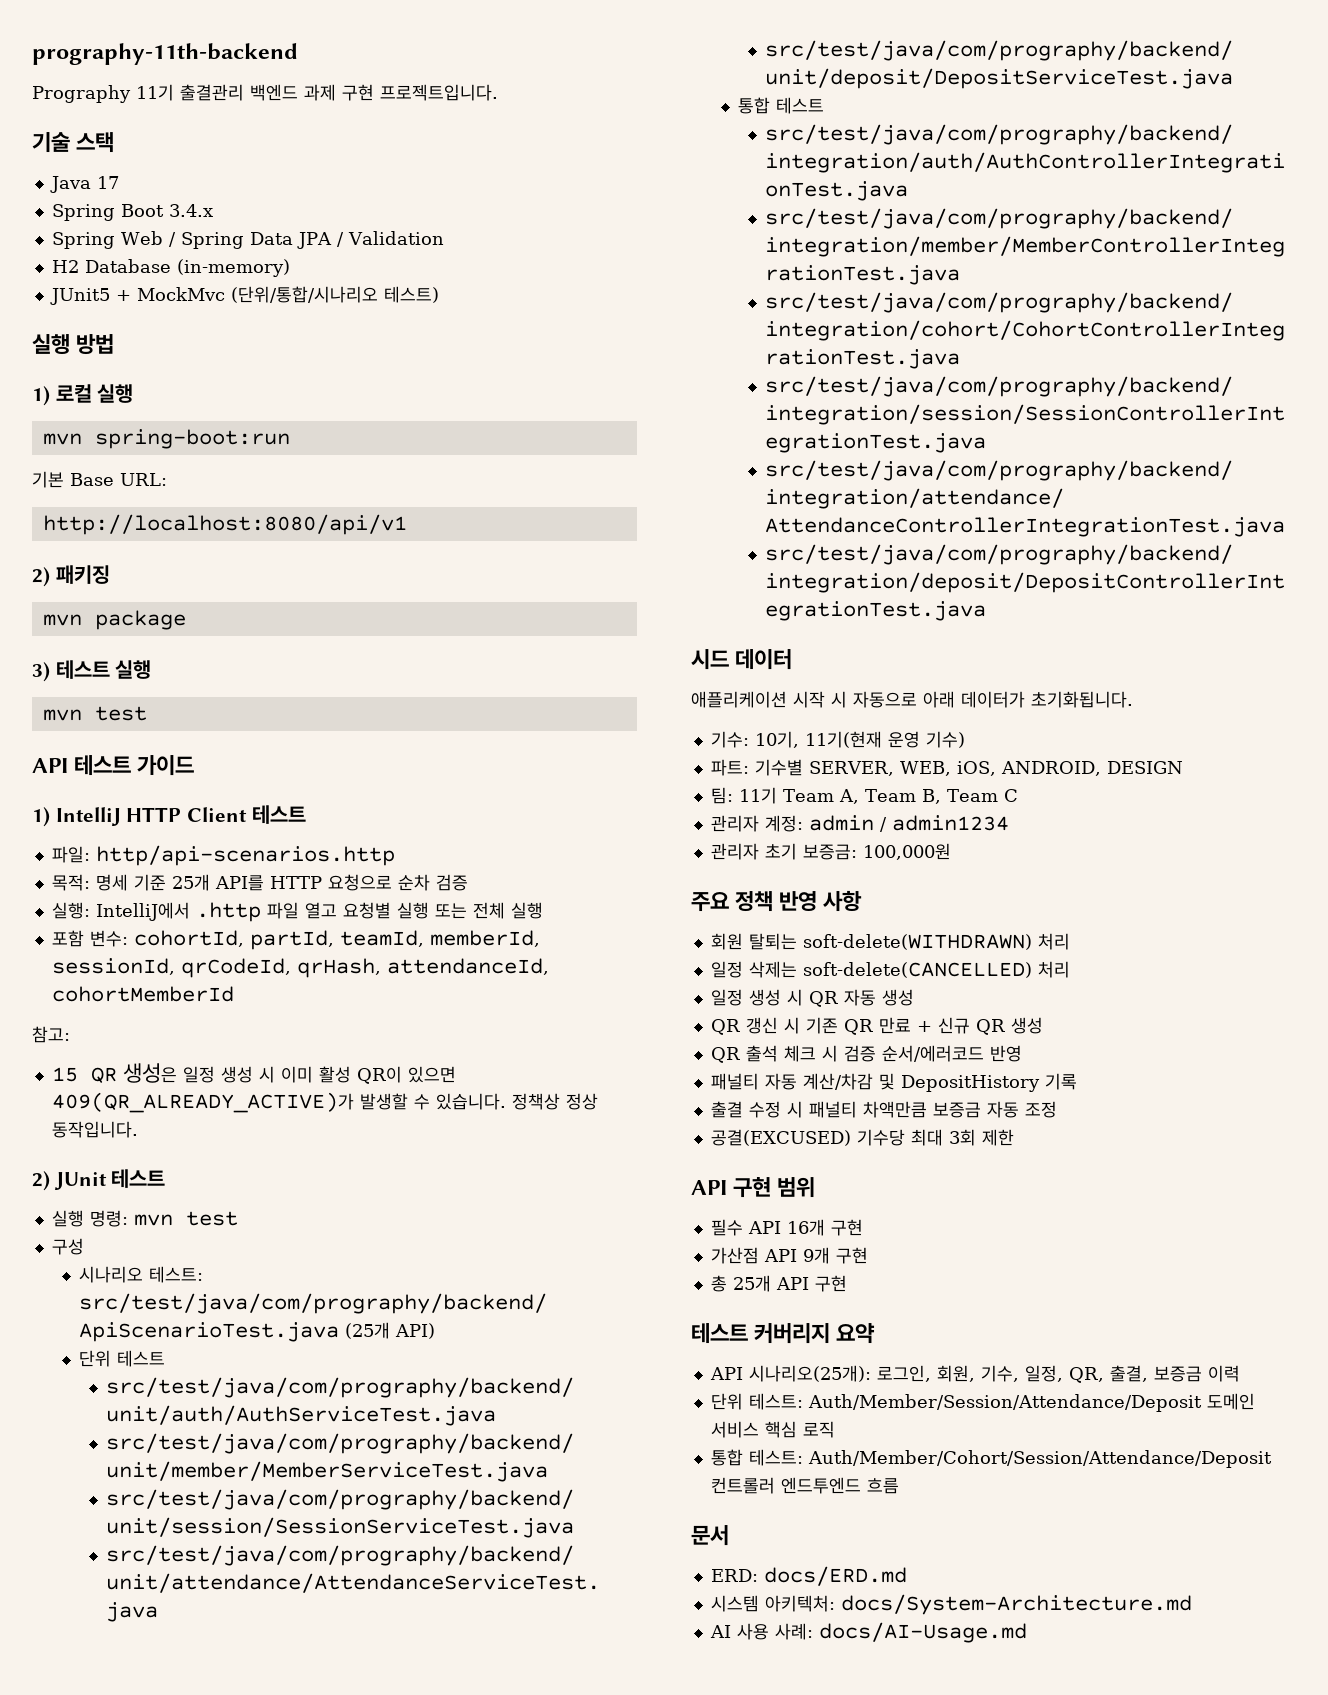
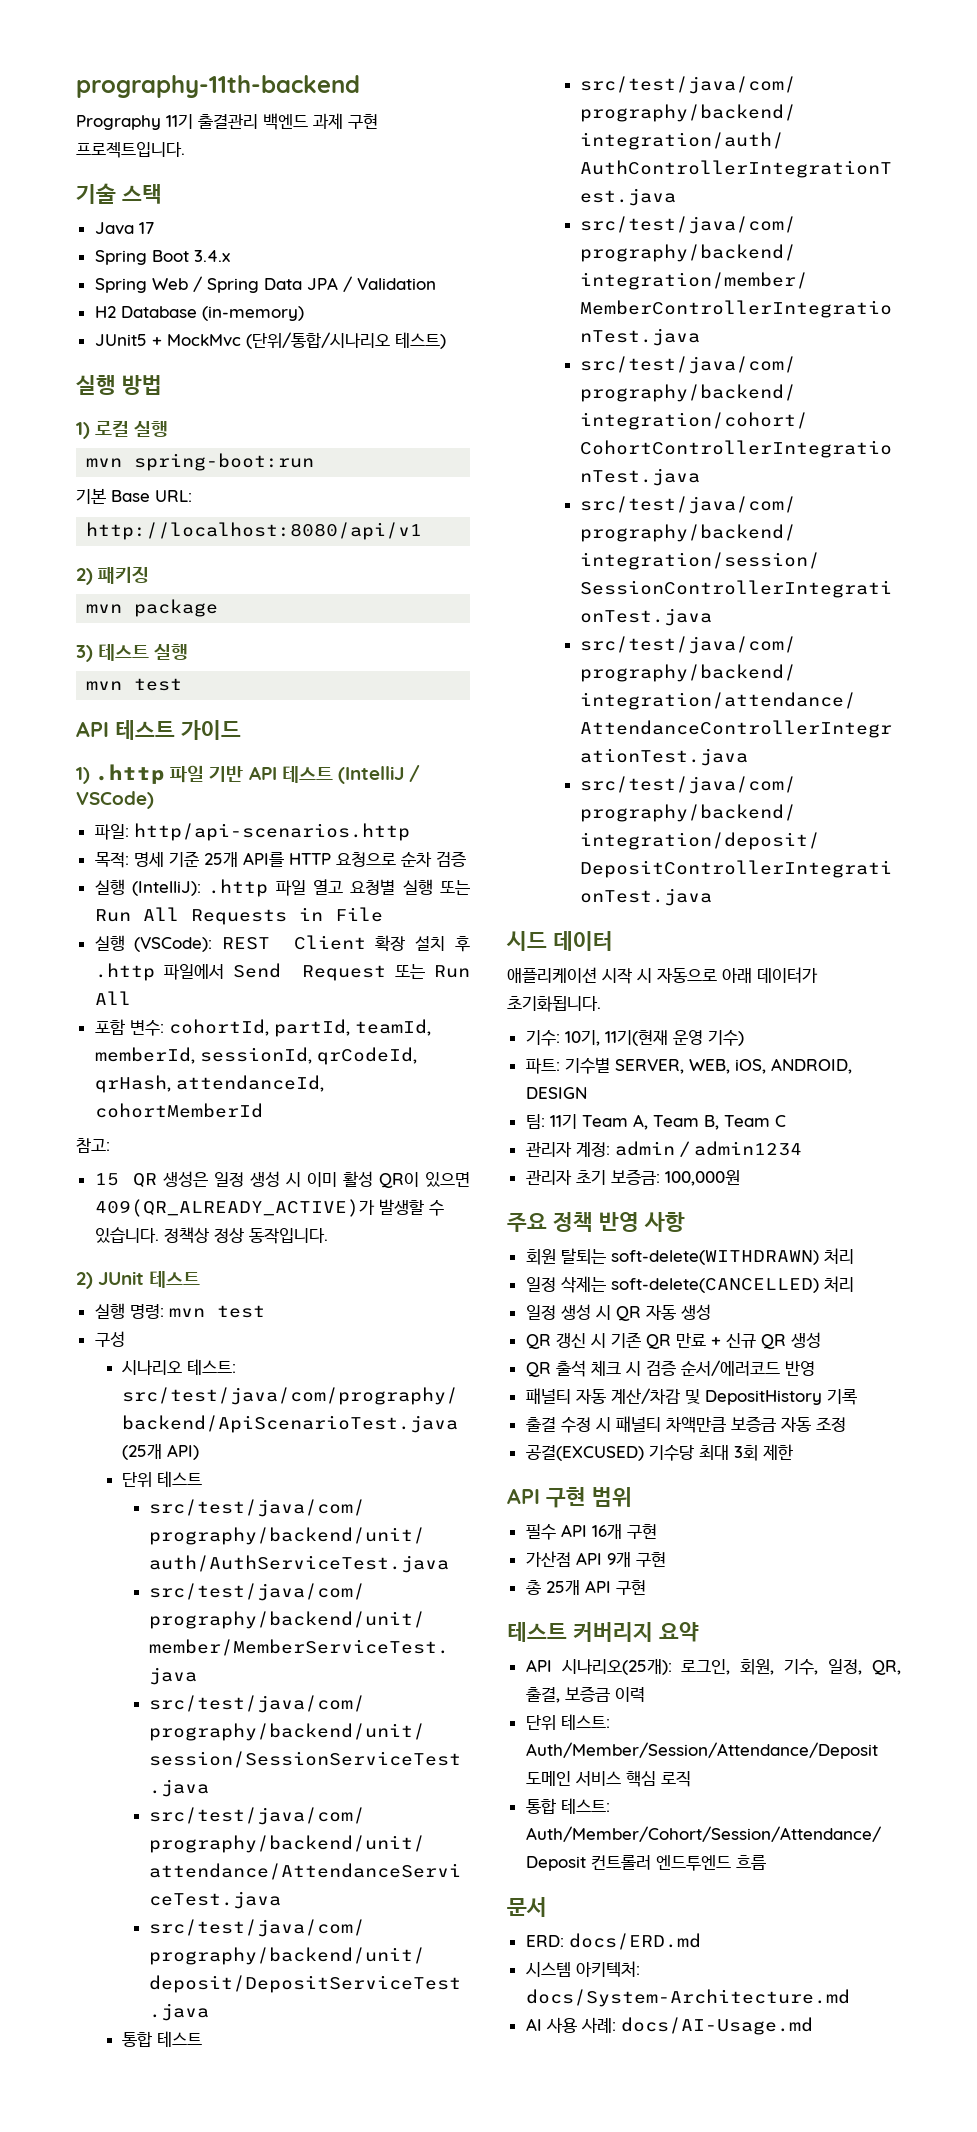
- 1) IntelliJ HTTP Client 테스트
+ 1) .http 파일 기반 API 테스트 (IntelliJ / VSCode)
- 실행: IntelliJ에서 .http 파일 열고 요청별 실행 또는 전체 실행
+ 실행 (IntelliJ): .http 파일 열고 요청별 실행 또는 Run All Requests in File
+ 실행 (VSCode): REST Client 확장 설치 후 .http 파일에서 Send Request 또는 Run All

